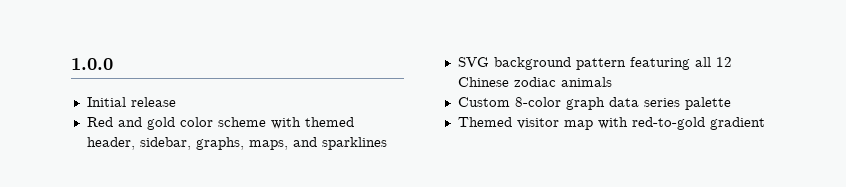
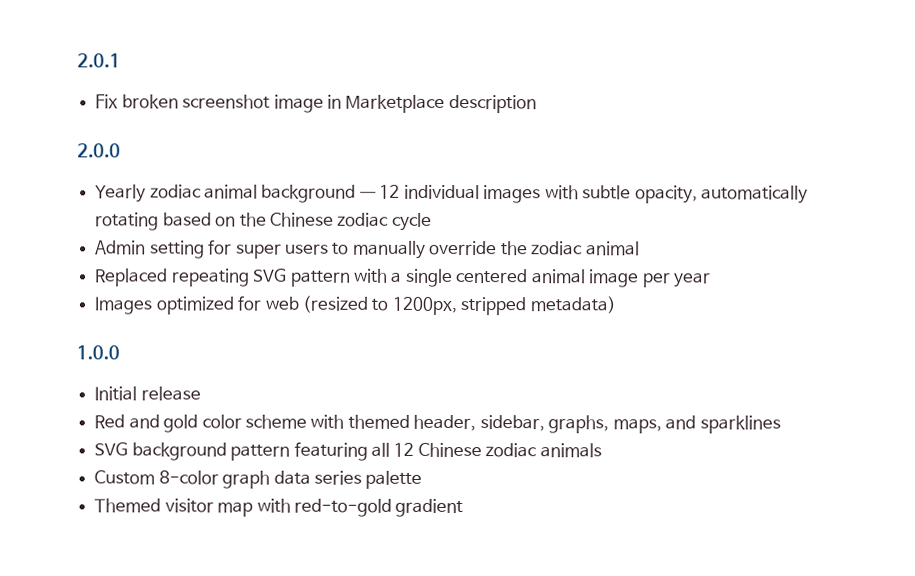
+ 2.0.1
+ Fix broken screenshot image in Marketplace description
+ 2.0.0
+ Yearly zodiac animal background — 12 individual images with subtle opacity, automatically rotating based on the Chinese zodiac cycle
+ Admin setting for super users to manually override the zodiac animal
+ Replaced repeating SVG pattern with a single centered animal image per year
+ Images optimized for web (resized to 1200px, stripped metadata)

